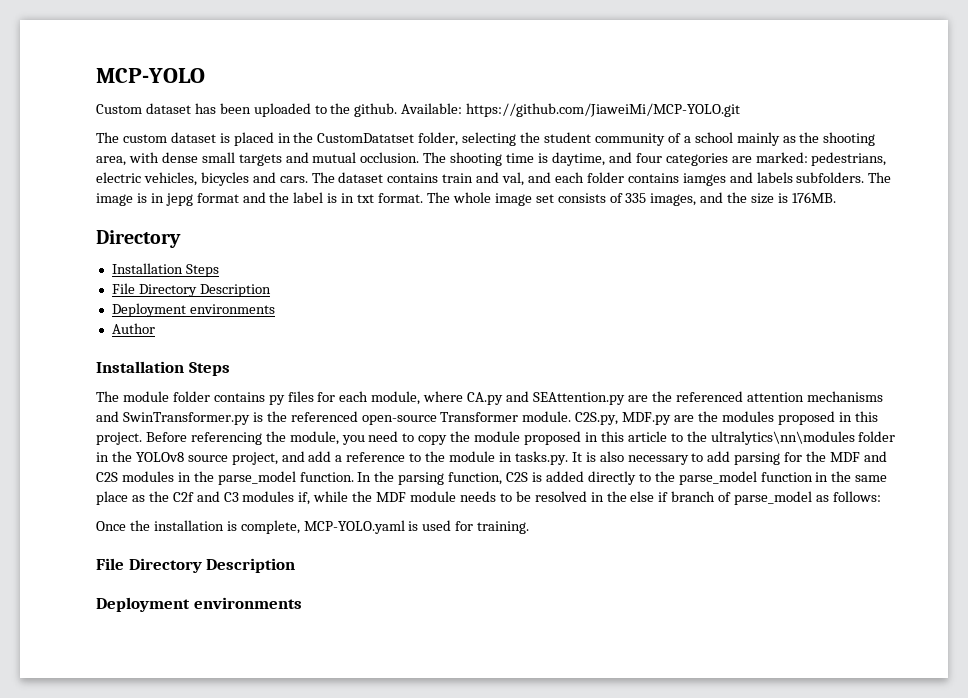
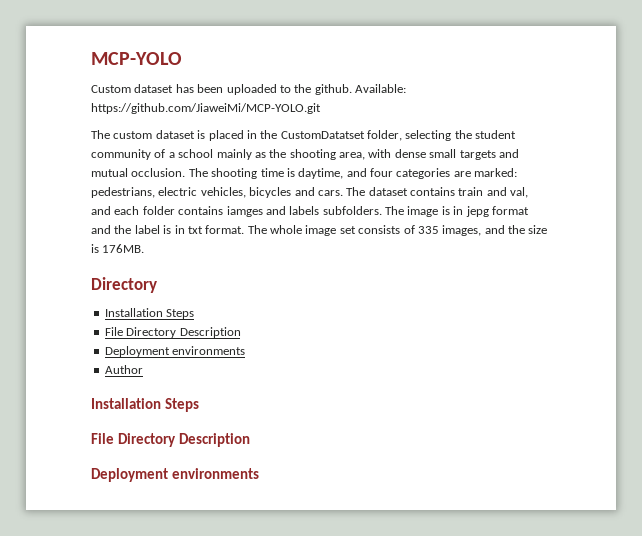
- The module folder contains py files for each module, where CA.py and SEAttention.py are the referenced attention mechanisms and SwinTransformer.py is the referenced open-source Transformer module. C2S.py, MDF.py are the modules proposed in this project. Before referencing the module, you need to copy the module proposed in this article to the ultralytics\nn\modules folder in the YOLOv8 source project, and add a reference to the module in tasks.py. It is also necessary to add parsing for the MDF and C2S modules in the parse_model function. In the parsing function, C2S is added directly to the parse_model function in the same place as the C2f and C3 modules if, while the MDF module needs to be resolved in the else if branch of parse_model as follows:
- Once the installation is complete, MCP-YOLO.yaml is used for training.

